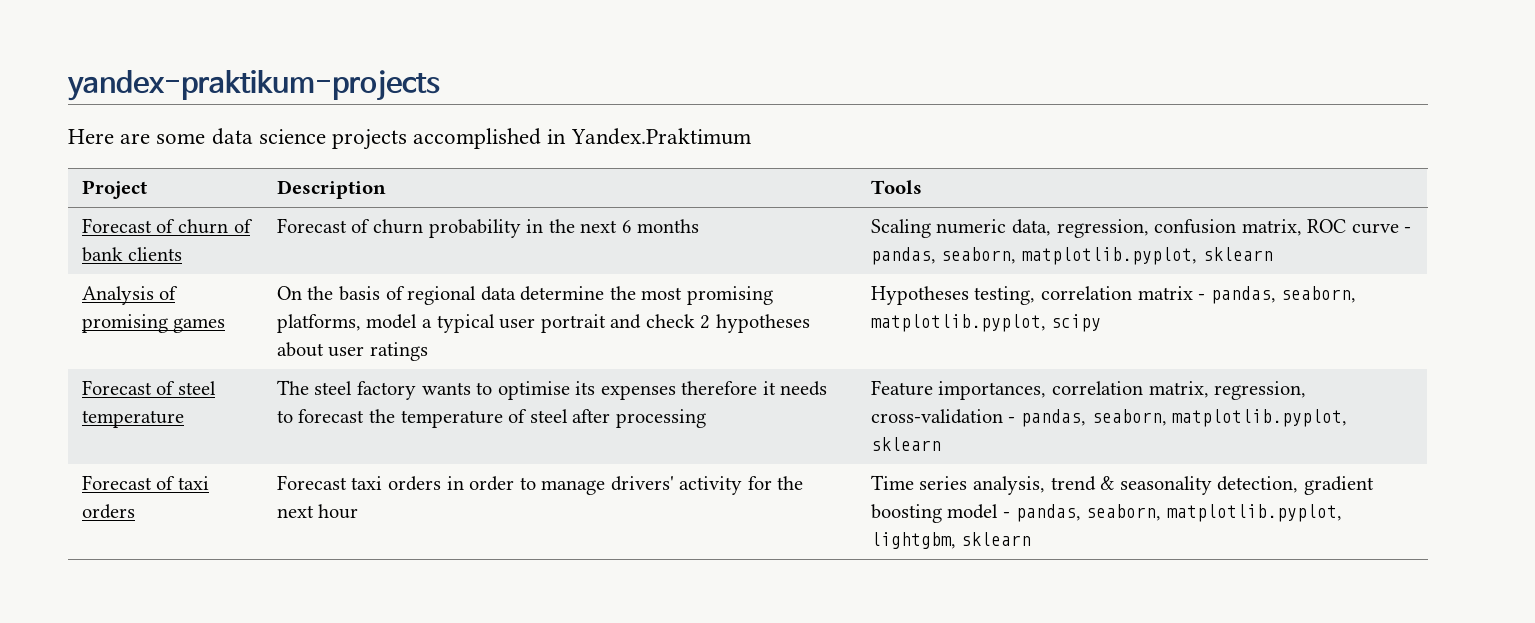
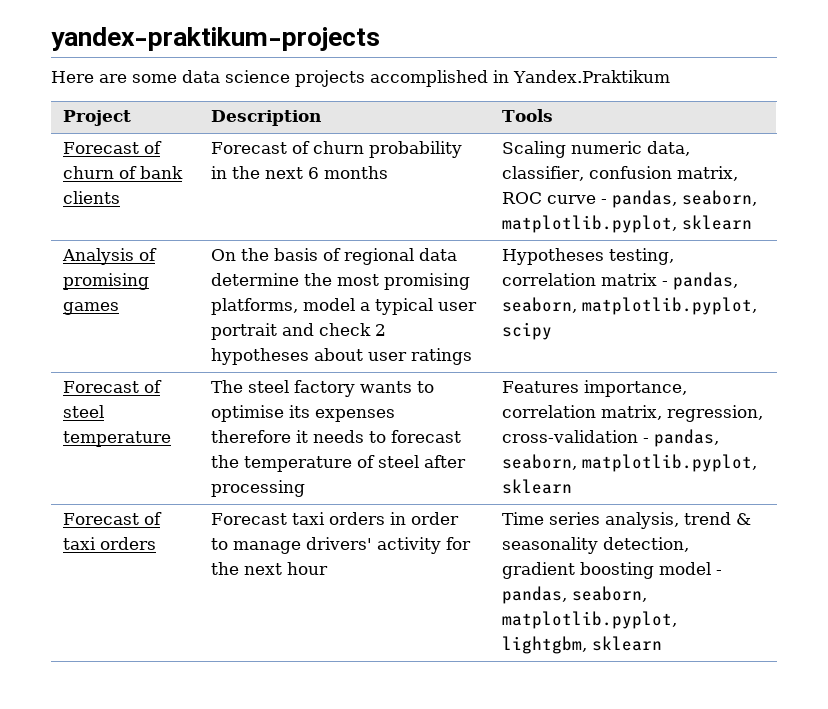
- Here are some data science projects accomplished in Yandex.Praktimum
+ Here are some data science projects accomplished in Yandex.Praktikum
- Forecast of churn of bank clients | Forecast of churn probability in the next 6 months | Scaling numeric data, regression, confusion matrix, ROC curve - pandas, seaborn, matplotlib.pyplot, sklearn
+ Forecast of churn of bank clients | Forecast of churn probability in the next 6 months | Scaling numeric data, classifier, confusion matrix, ROC curve - pandas, seaborn, matplotlib.pyplot, sklearn
- Forecast of steel temperature | The steel factory wants to optimise its expenses therefore it needs to forecast the temperature of steel after processing | Feature importances, correlation matrix, regression, cross-validation - pandas, seaborn, matplotlib.pyplot, sklearn
+ Forecast of steel temperature | The steel factory wants to optimise its expenses therefore it needs to forecast the temperature of steel after processing | Features importance, correlation matrix, regression, cross-validation - pandas, seaborn, matplotlib.pyplot, sklearn

